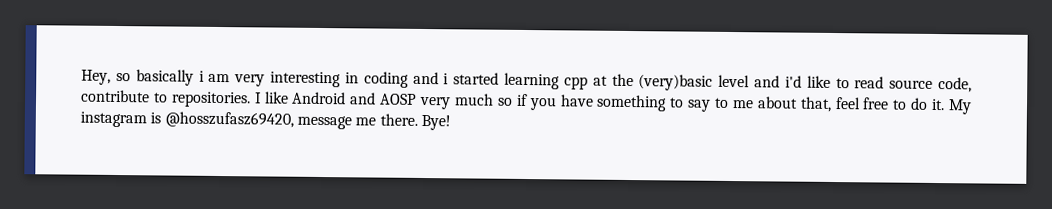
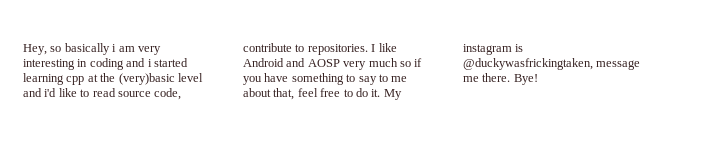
- My instagram is @hosszufasz69420, message me there.
+ My instagram is @duckywasfrickingtaken, message me there.

